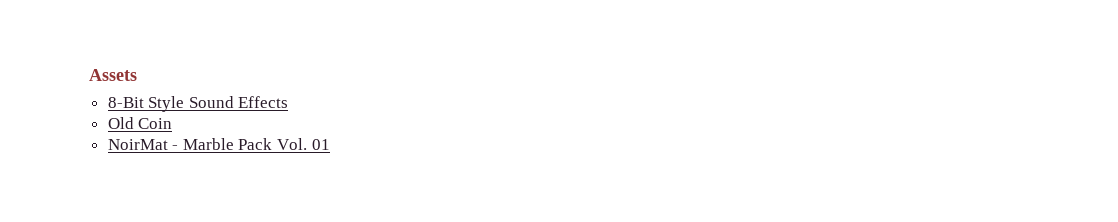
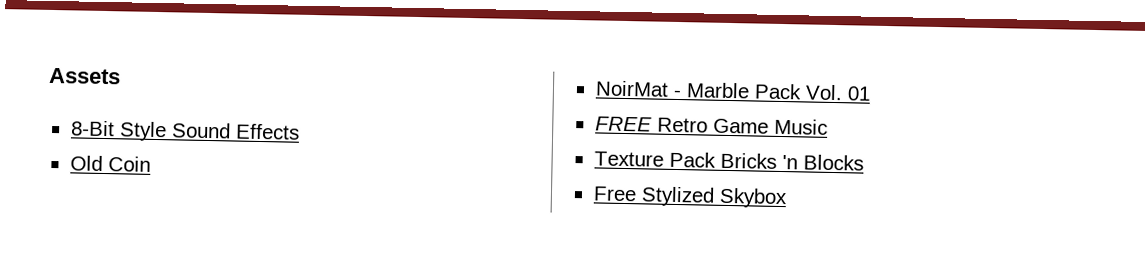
+ FREE Retro Game Music
+ Texture Pack Bricks 'n Blocks
+ Free Stylized Skybox

